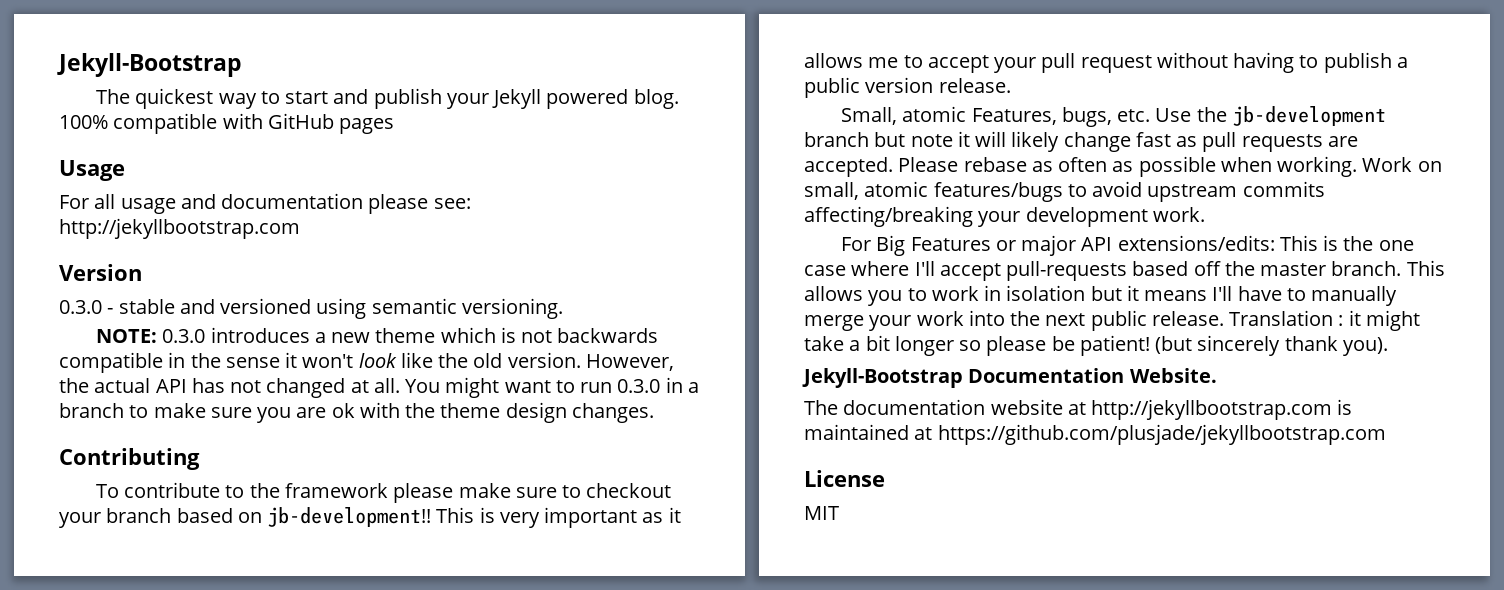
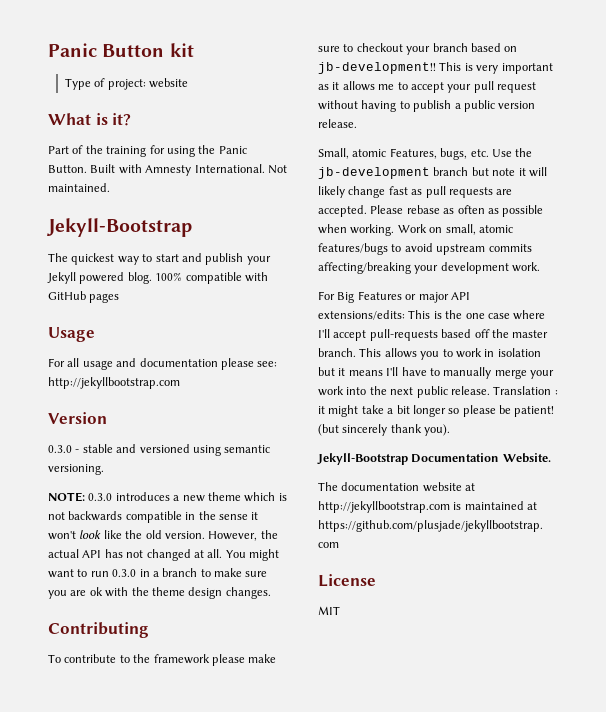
+ Panic Button kit
+ Type of project: website
+ What is it?
+ Part of the training for using the Panic Button. Built with Amnesty International. Not maintained.

